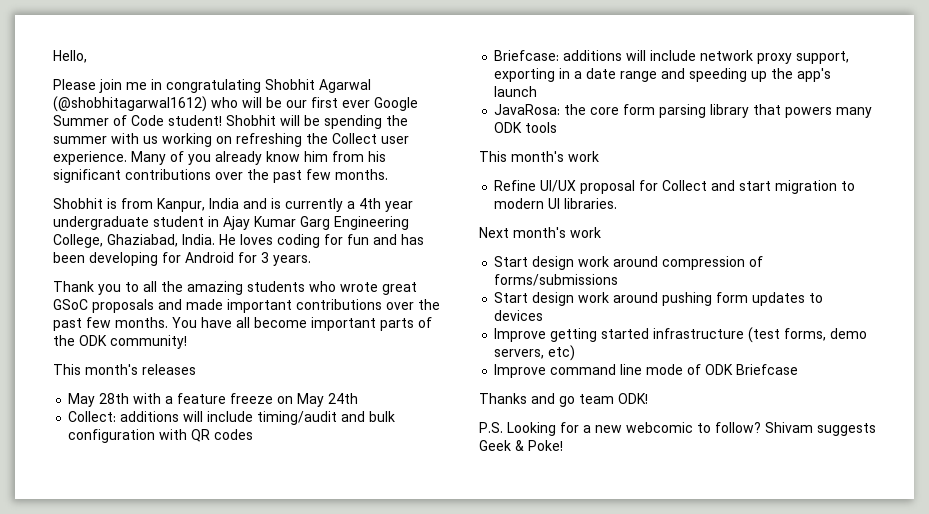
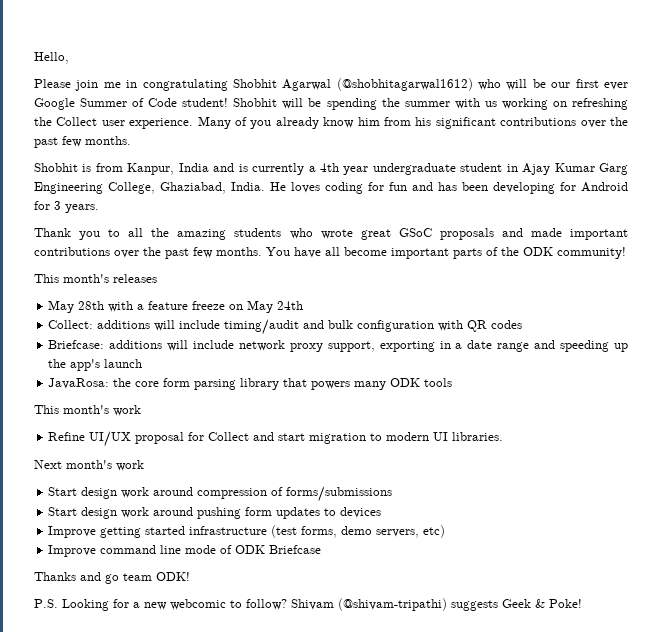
- Shivam suggests Geek & Poke!
+ Shivam (@shivam-tripathi) suggests Geek & Poke!

